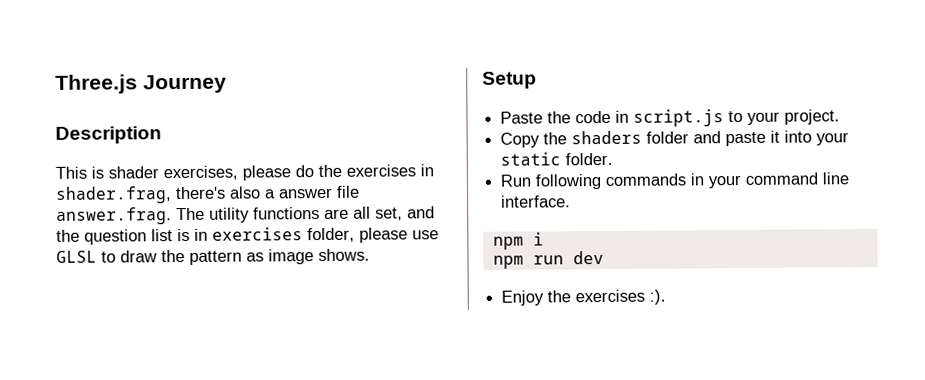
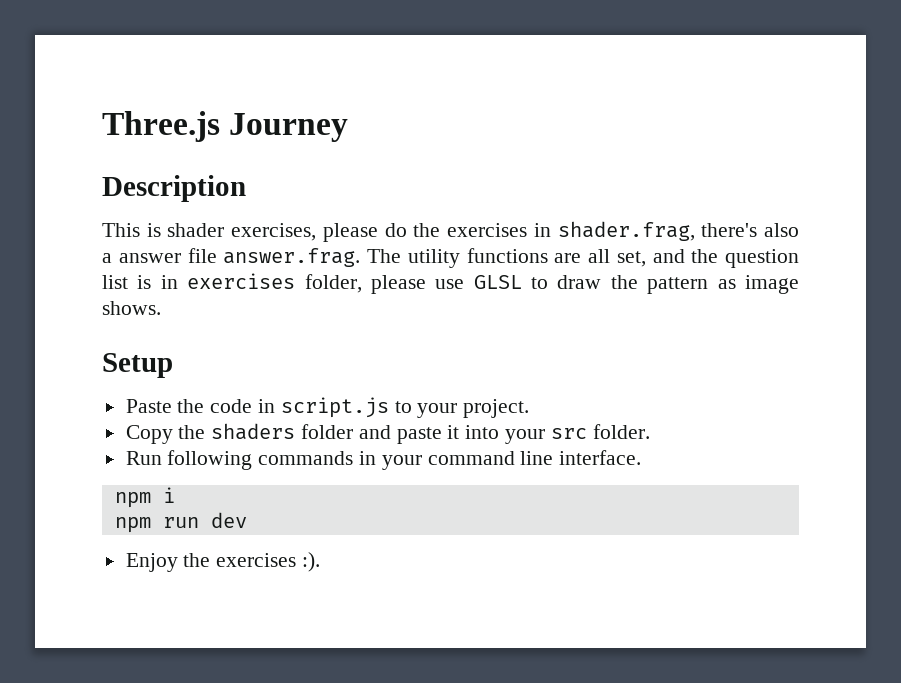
- Copy the shaders folder and paste it into your static folder.
+ Copy the shaders folder and paste it into your src folder.

